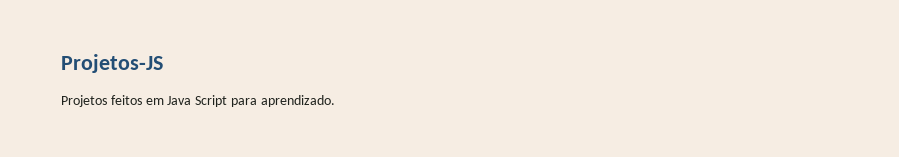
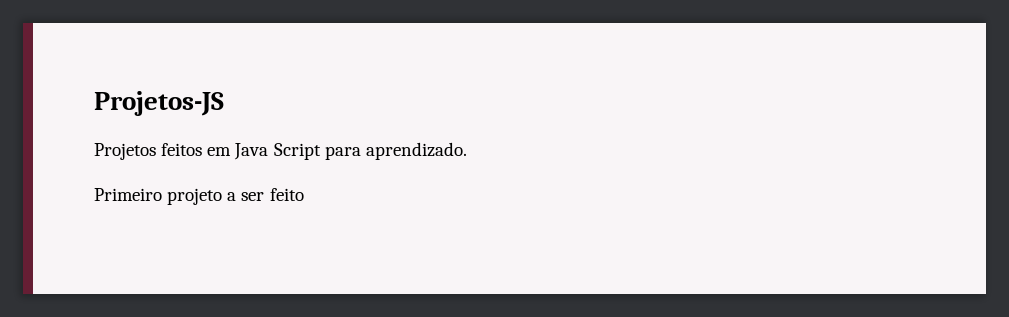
+ Primeiro projeto a ser feito

